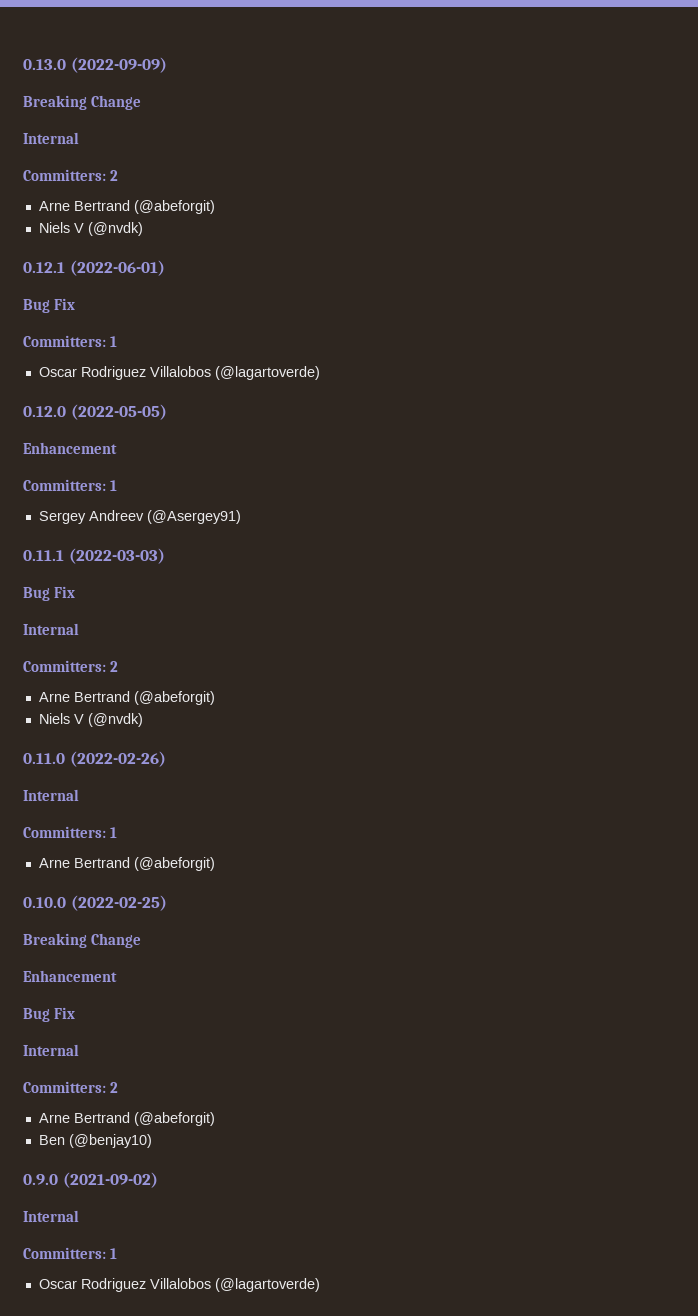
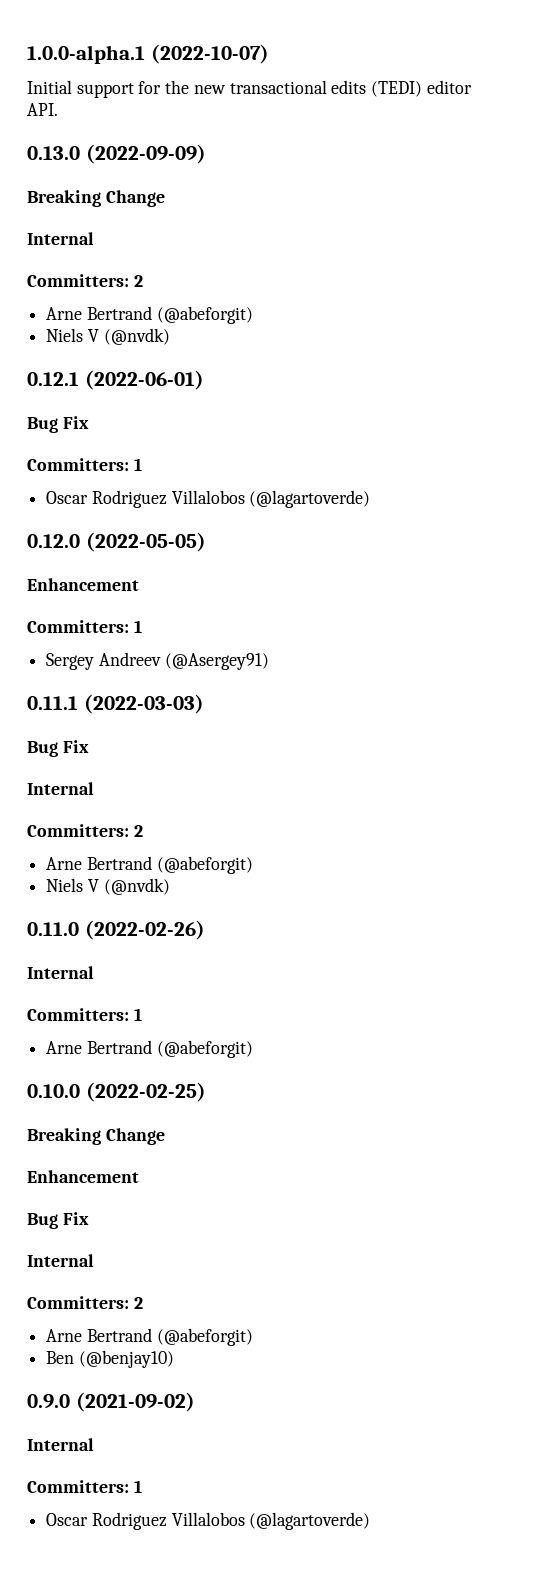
+ 1.0.0-alpha.1 (2022-10-07)
+ Initial support for the new transactional edits (TEDI) editor API.

